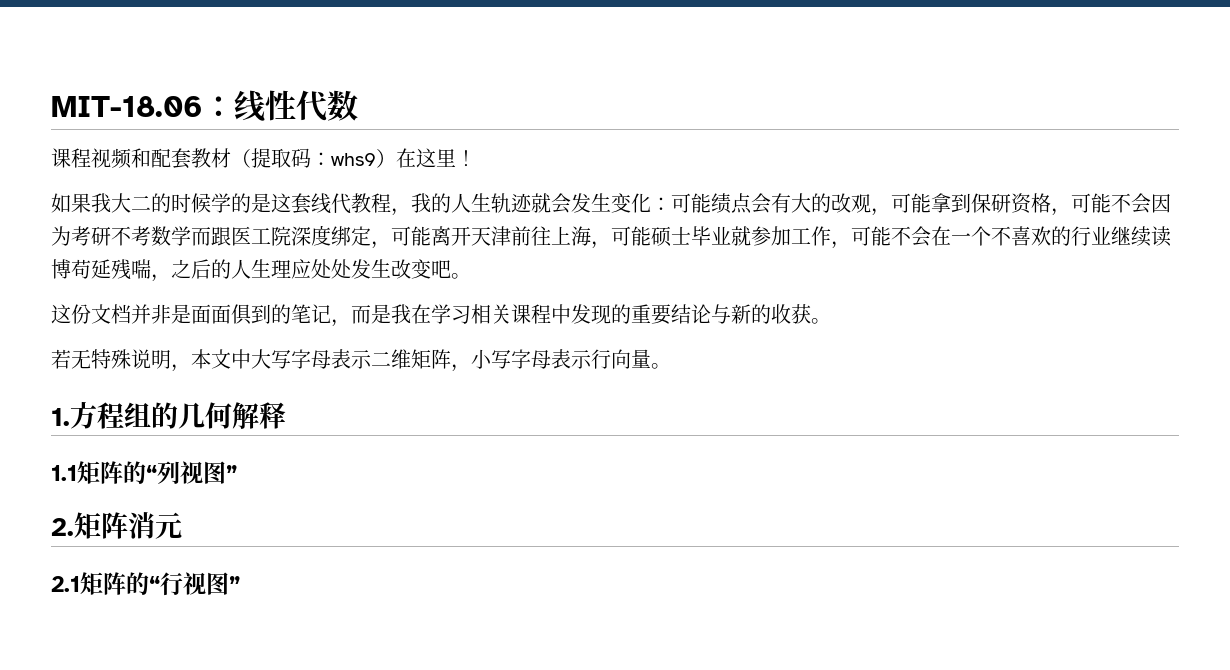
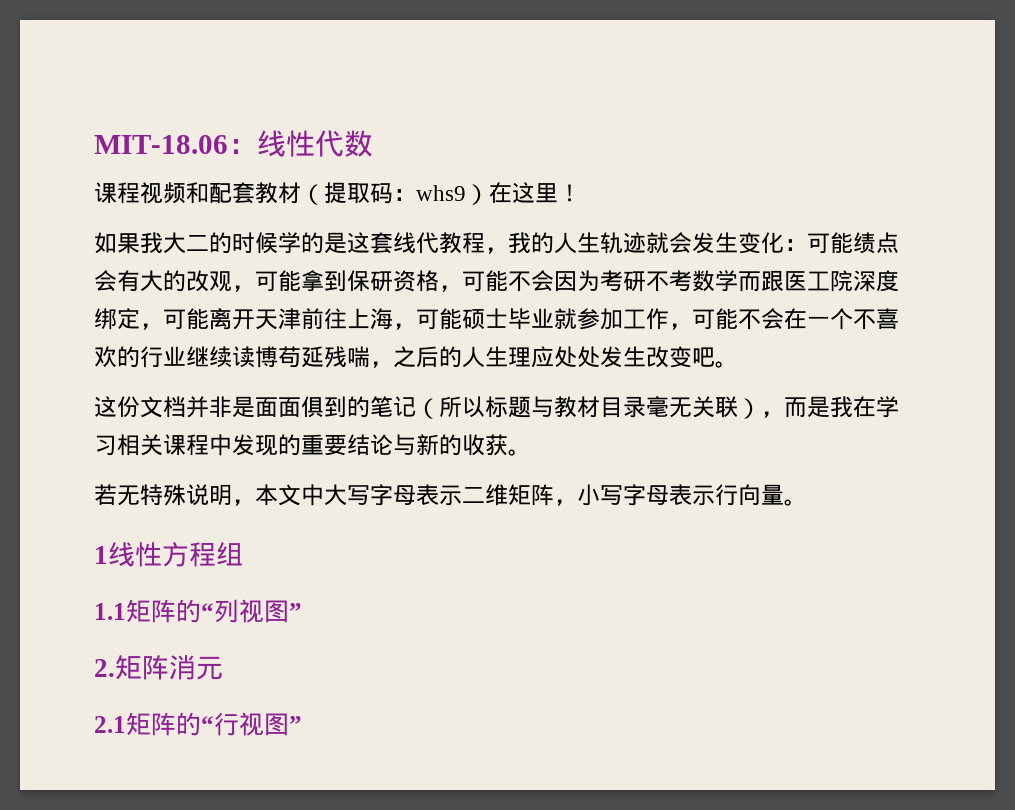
- 这份文档并非是面面俱到的笔记，而是我在学习相关课程中发现的重要结论与新的收获。
+ 这份文档并非是面面俱到的笔记（所以标题与教材目录毫无关联），而是我在学习相关课程中发现的重要结论与新的收获。
- 1.方程组的几何解释
+ 1线性方程组

